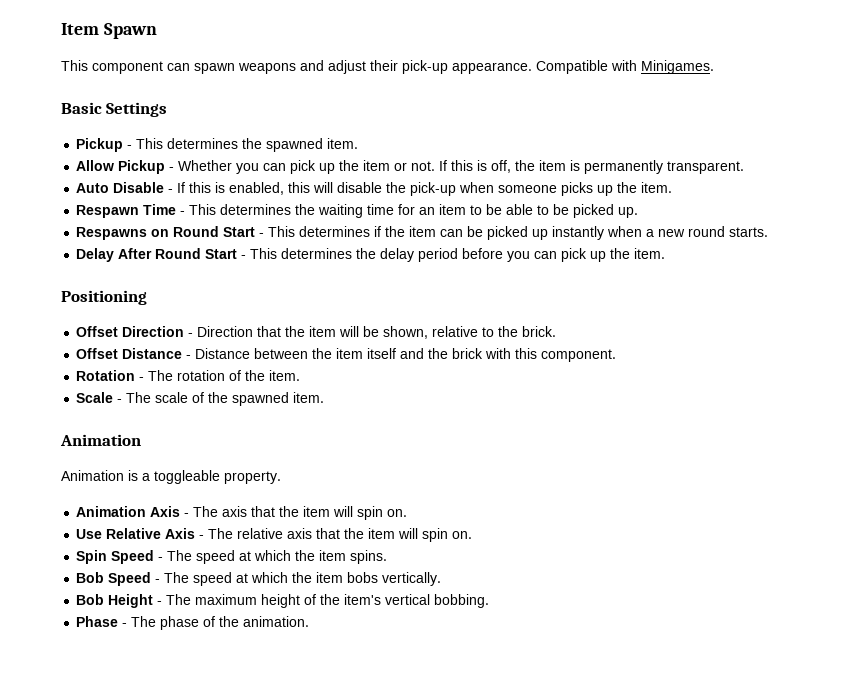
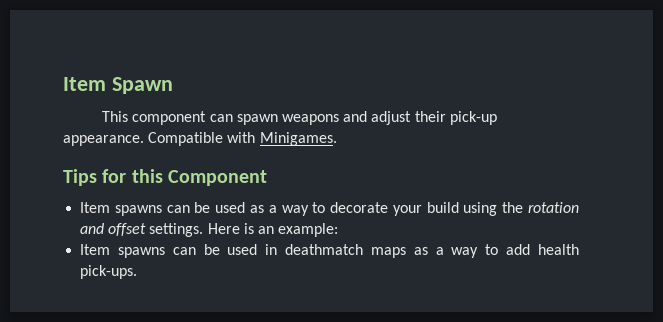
- Basic Settings
- Pickup - This determines the spawned item.
- Allow Pickup - Whether you can pick up the item or not. If this is off, the item is permanently transparent.
- Auto Disable - If this is enabled, this will disable the pick-up when someone picks up the item.
- Respawn Time - This determines the waiting time for an item to be able to be picked up.
- Respawns on Round Start - This determines if the item can be picked up instantly when a new round starts.
- Delay After Round Start - This determines the delay period before you can pick up the item.
- Positioning
- Offset Direction - Direction that the item will be shown, relative to the brick.
- Offset Distance - Distance between the item itself and the brick with this component.
- Rotation - The rotation of the item.
- Scale - The scale of the spawned item.
- Animation
- Animation is a toggleable property.
- Animation Axis - The axis that the item will spin on.
- Use Relative Axis - The relative axis that the item will spin on.
- Spin Speed - The speed at which the item spins.
- Bob Speed - The speed at which the item bobs vertically.
- Bob Height - The maximum height of the item's vertical bobbing.
- Phase - The phase of the animation.
+ Tips for this Component
+ Item spawns can be used as a way to decorate your build using the rotation and offset settings. Here is an example:
+ Item spawns can be used in deathmatch maps as a way to add health pick-ups.

